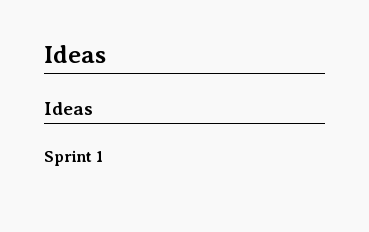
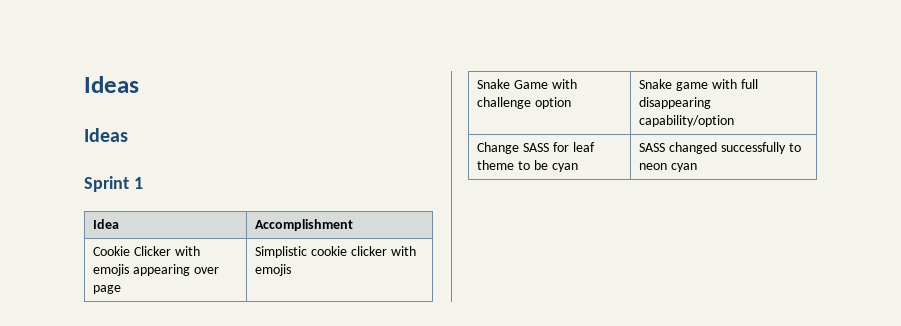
+ Idea | Accomplishment
+ Cookie Clicker with emojis appearing over page | Simplistic cookie clicker with emojis
+ Snake Game with challenge option | Snake game with full disappearing capability/option
+ Change SASS for leaf theme to be cyan | SASS changed successfully to neon cyan

